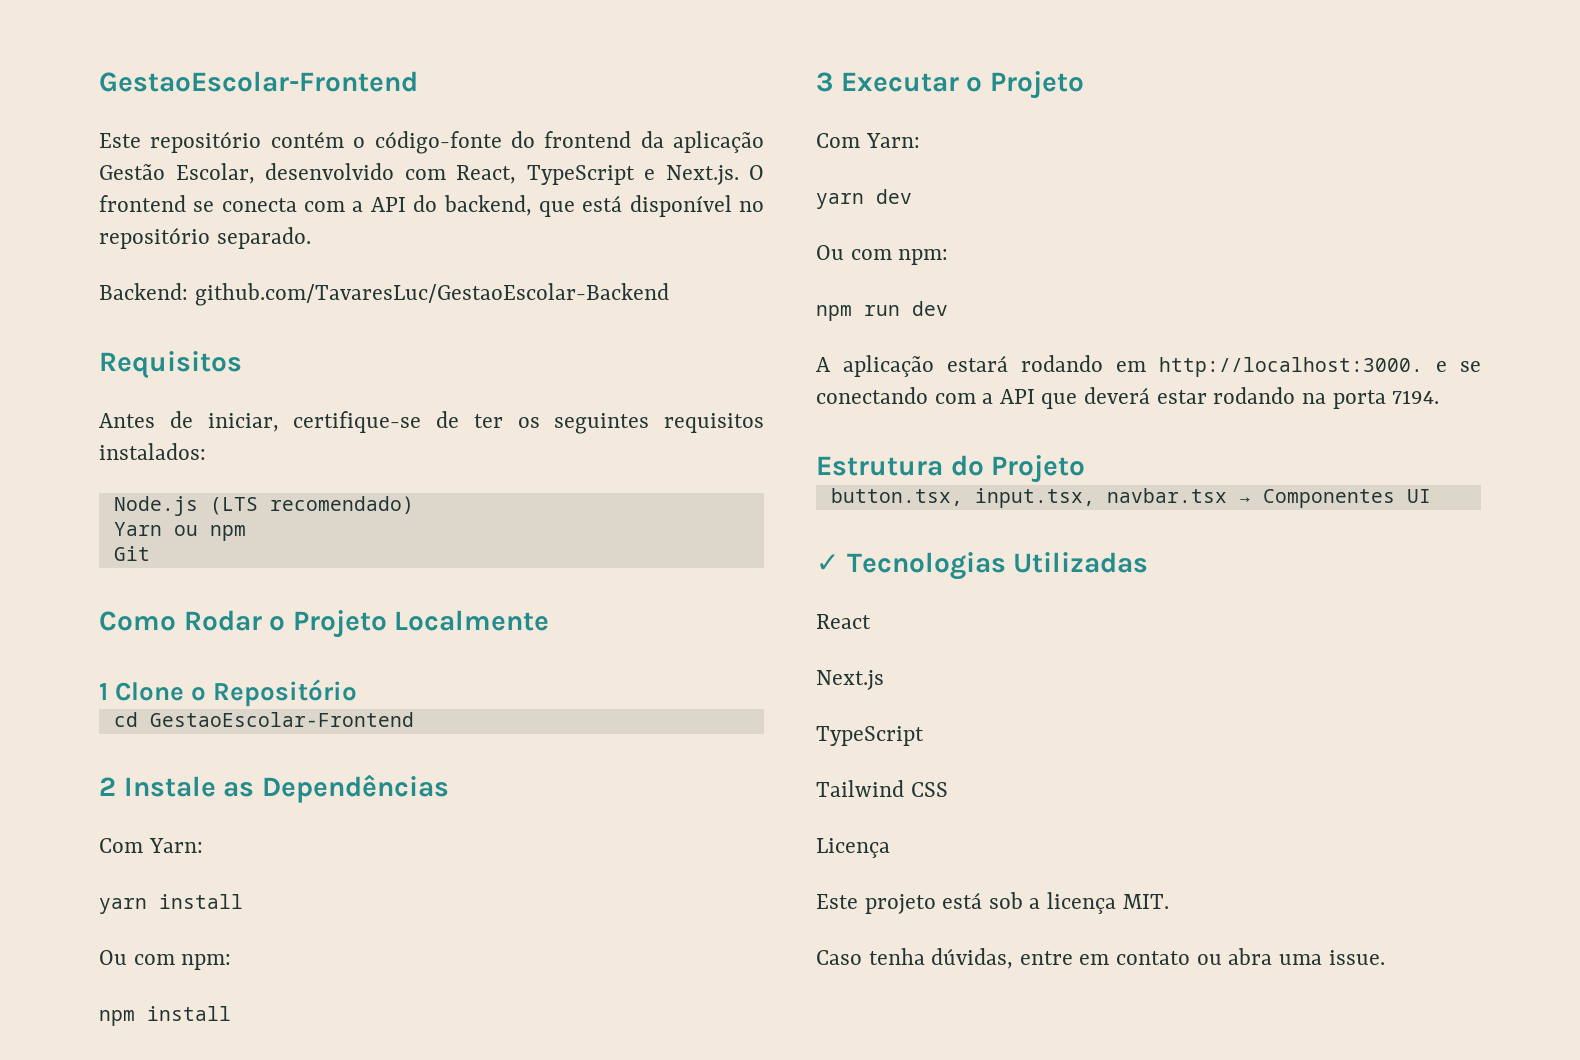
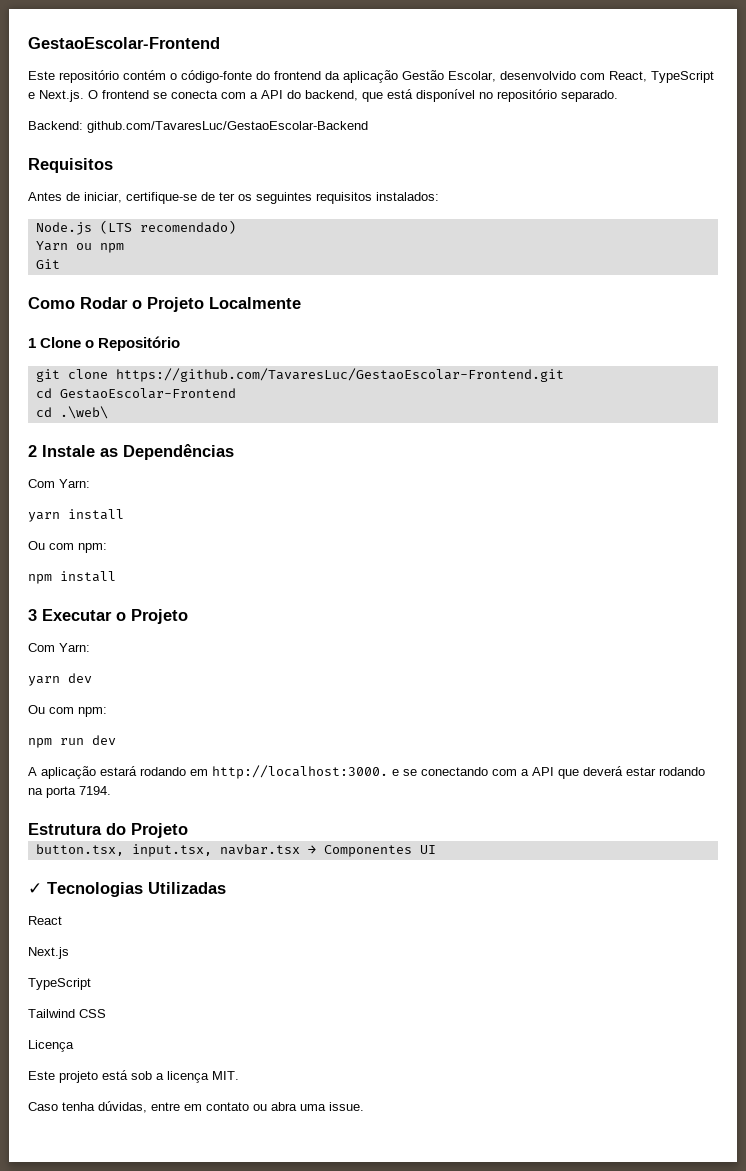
+ git clone https://github.com/TavaresLuc/GestaoEscolar-Frontend.git
+ cd .\web\

